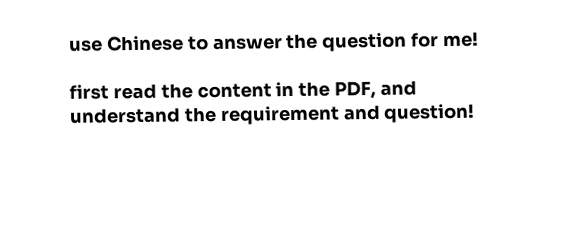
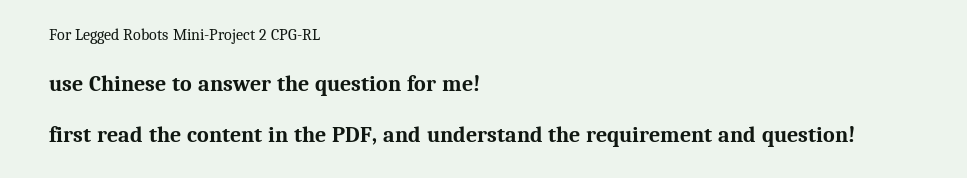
+ For Legged Robots Mini-Project 2 CPG-RL

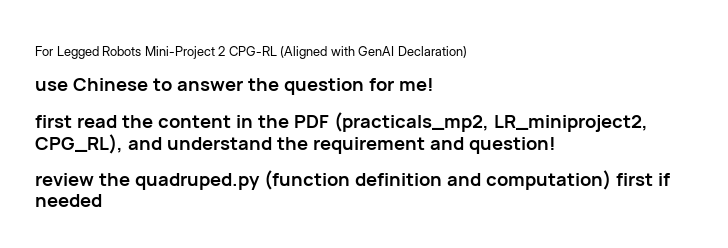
- For Legged Robots Mini-Project 2 CPG-RL
+ For Legged Robots Mini-Project 2 CPG-RL (Aligned with GenAI Declaration)
- first read the content in the PDF, and understand the requirement and question!
+ first read the content in the PDF (practicals_mp2, LR_miniproject2, CPG_RL), and understand the requirement and question!
+ review the quadruped.py (function definition and computation) first if needed

